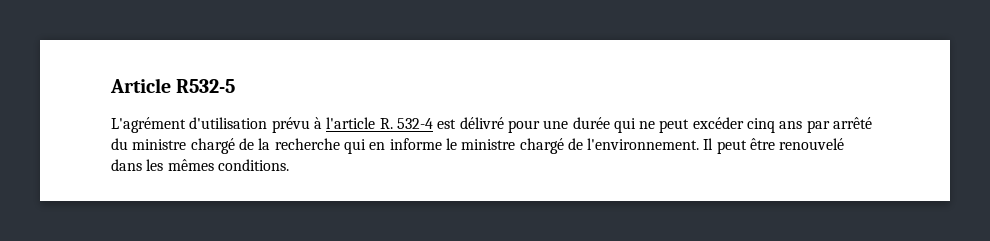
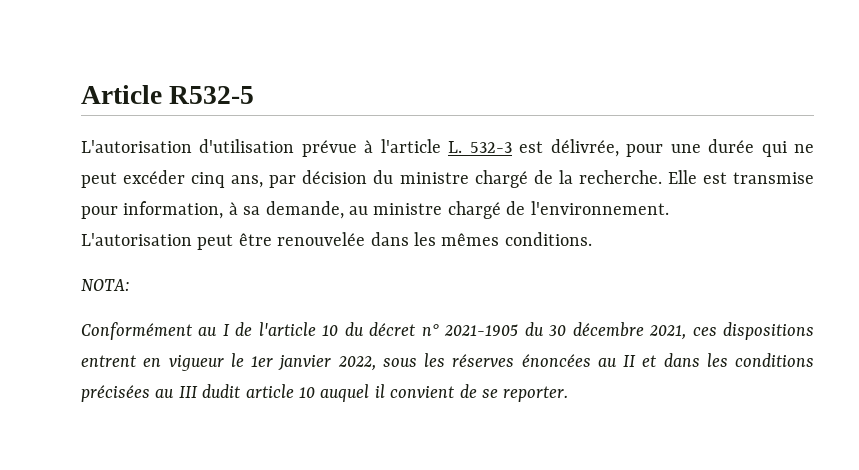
- L'agrément d'utilisation prévu à l'article R. 532-4 est délivré pour une durée qui ne peut excéder cinq ans par arrêté du ministre chargé de la recherche qui en informe le ministre chargé de l'environnement. Il peut être renouvelé dans les mêmes conditions.
+ L'autorisation d'utilisation prévue à l'article L. 532-3 est délivrée, pour une durée qui ne peut excéder cinq ans, par décision du ministre chargé de la recherche. Elle est transmise pour information, à sa demande, au ministre chargé de l'environnement.
+ L'autorisation peut être renouvelée dans les mêmes conditions.
+ NOTA:
+ Conformément au I de l'article 10 du décret n° 2021-1905 du 30 décembre 2021, ces dispositions entrent en vigueur le 1er janvier 2022, sous les réserves énoncées au II et dans les conditions précisées au III dudit article 10 auquel il convient de se reporter.

